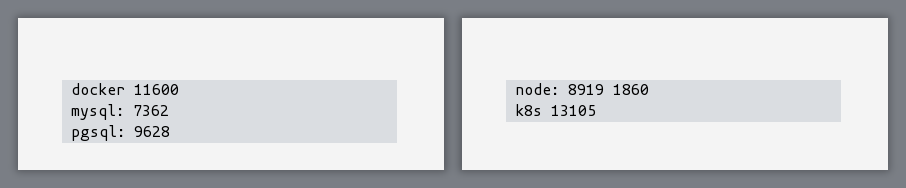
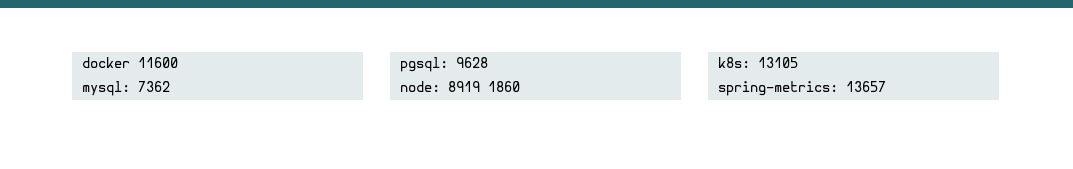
- k8s 13105
+ k8s: 13105
+ spring-metrics: 13657

